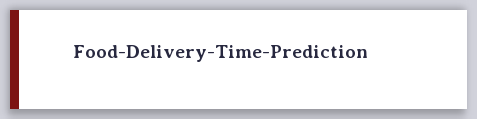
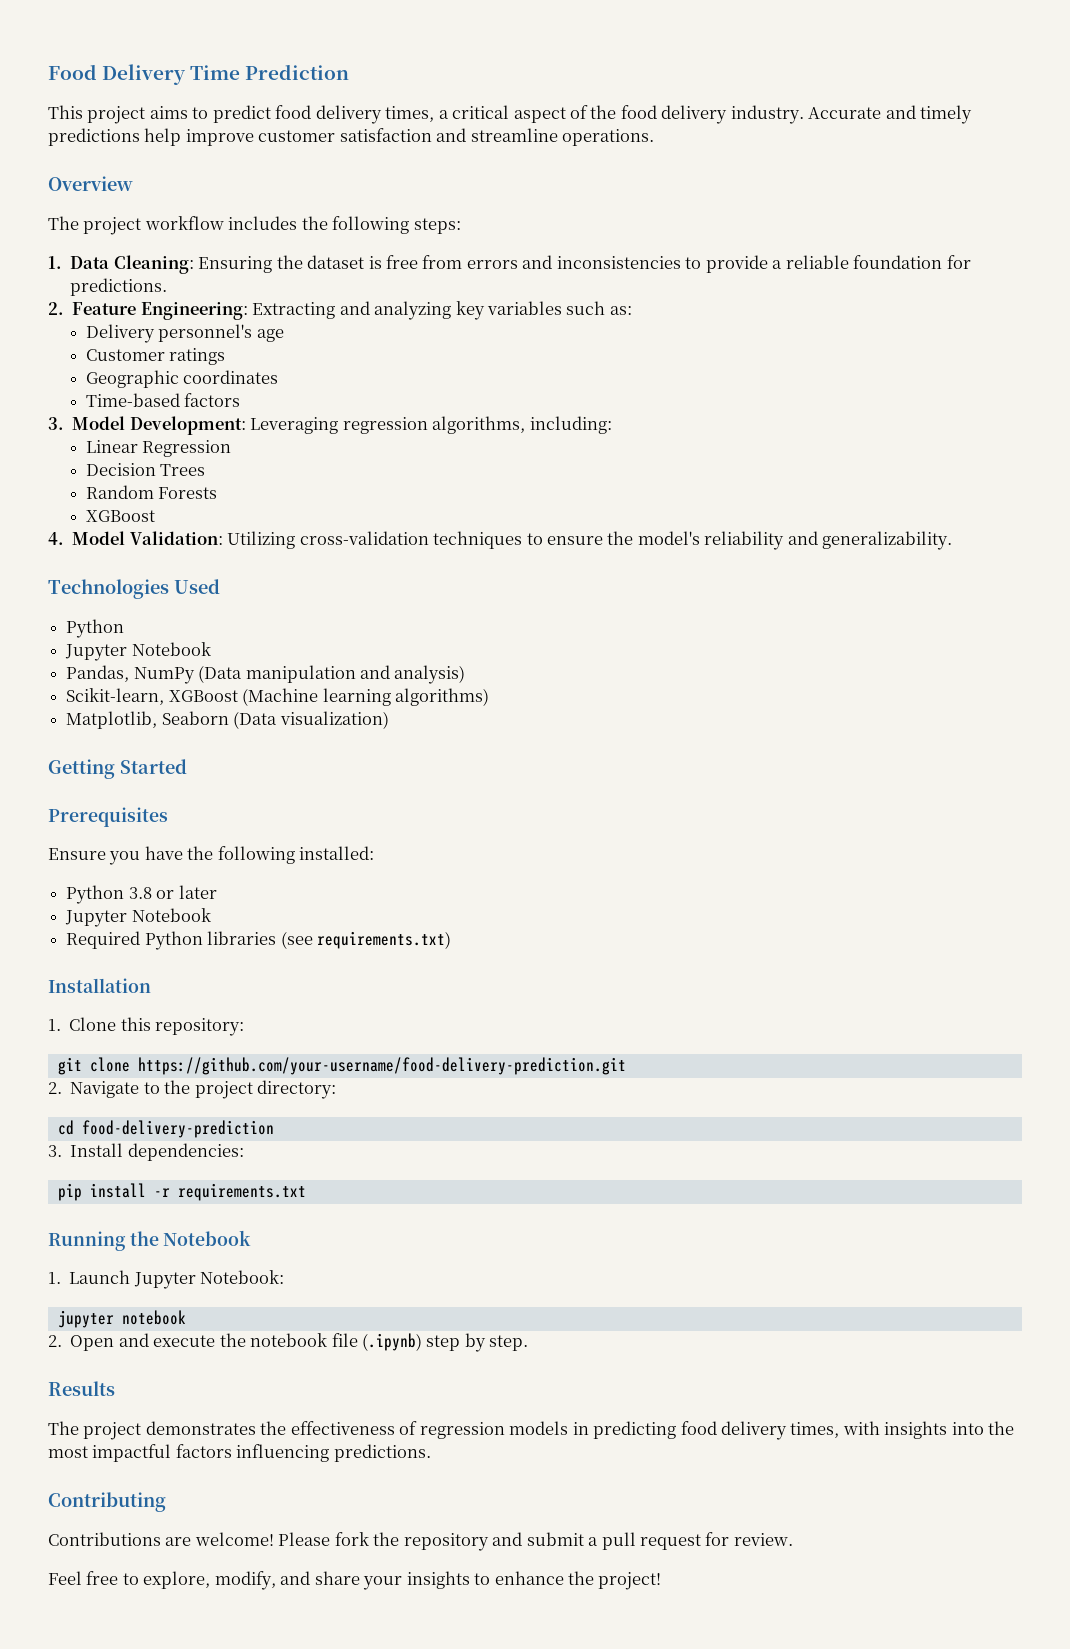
- Food-Delivery-Time-Prediction
+ Food Delivery Time Prediction
+ This project aims to predict food delivery times, a critical aspect of the food delivery industry. Accurate and timely predictions help improve customer satisfaction and streamline operations.
+ Overview
+ The project workflow includes the following steps:
+ 1. Data Cleaning: Ensuring the dataset is free from errors and inconsistencies to provide a reliable foundation for predictions.
+ 2. Feature Engineering: Extracting and analyzing key variables such as:
+ Delivery personnel's age
+ Customer ratings
+ Geographic coordinates
+ Time-based factors
+ 3. Model Development: Leveraging regression algorithms, including:
+ Linear Regression
+ Decision Trees
+ Random Forests
+ XGBoost
+ 4. Model Validation: Utilizing cross-validation techniques to ensure the model's reliability and generalizability.
+ Technologies Used
+ Python
+ Jupyter Notebook
+ Pandas, NumPy (Data manipulation and analysis)
+ Scikit-learn, XGBoost (Machine learning algorithms)
+ Matplotlib, Seaborn (Data visualization)
+ Getting Started
+ Prerequisites
+ Ensure you have the following installed:
+ Python 3.8 or later
+ Jupyter Notebook
+ Required Python libraries (see requirements.txt)
+ Installation
+ 1. Clone this repository:
+ git clone https://github.com/your-username/food-delivery-prediction.git
+ 2. Navigate to the project directory:
+ cd food-delivery-prediction
+ 3. Install dependencies:
+ pip install -r requirements.txt
+ Running the Notebook
+ 1. Launch Jupyter Notebook:
+ jupyter notebook
+ 2. Open and execute the notebook file (.ipynb) step by step.
+ Results
+ The project demonstrates the effectiveness of regression models in predicting food delivery times, with insights into the most impactful factors influencing predictions.
+ Contributing
+ Contributions are welcome! Please fork the repository and submit a pull request for review.
+ Feel free to explore, modify, and share your insights to enhance the project!

